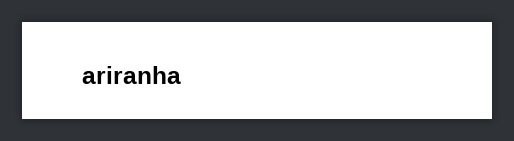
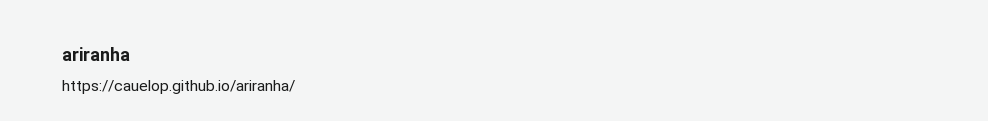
+ https://cauelop.github.io/ariranha/

